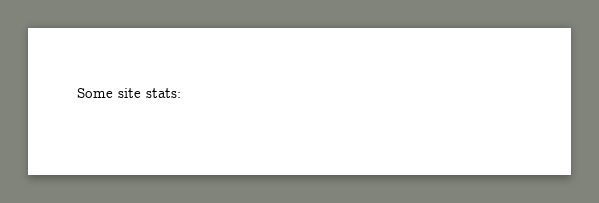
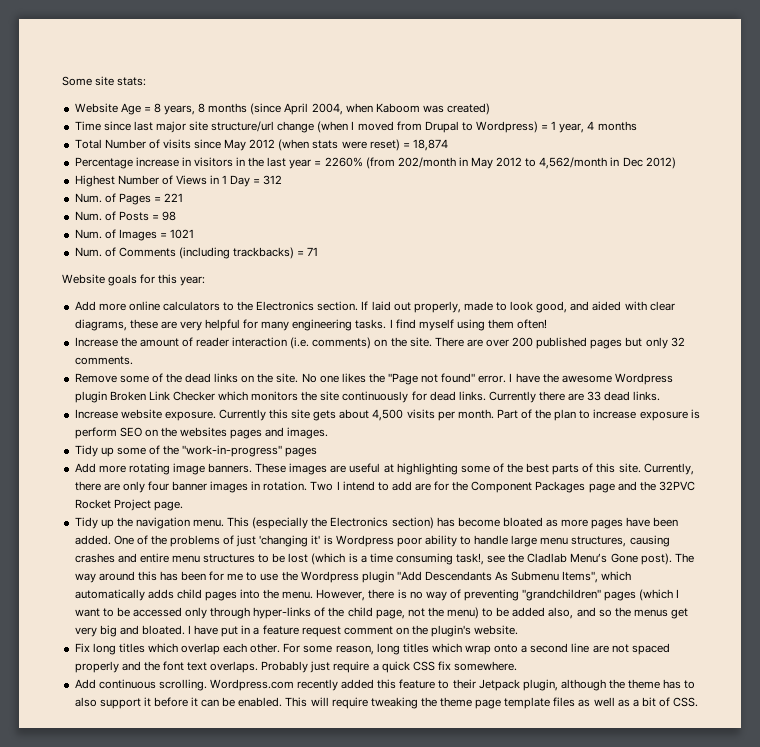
+ Website Age = 8 years, 8 months (since April 2004, when Kaboom was created)
+ Time since last major site structure/url change (when I moved from Drupal to Wordpress) = 1 year, 4 months
+ Total Number of visits since May 2012 (when stats were reset) = 18,874
+ Percentage increase in visitors in the last year = 2260% (from 202/month in May 2012 to 4,562/month in Dec 2012)
+ Highest Number of Views in 1 Day = 312
+ Num. of Pages = 221
+ Num. of Posts = 98
+ Num. of Images = 1021
+ Num. of Comments (including trackbacks) = 71
+ Website goals for this year:
+ Add more online calculators to the Electronics section. If laid out properly, made to look good, and aided with clear diagrams, these are very helpful for many engineering tasks. I find myself using them often!
+ Increase the amount of reader interaction (i.e. comments) on the site. There are over 200 published pages but only 32 comments.
+ Remove some of the dead links on the site. No one likes the "Page not found" error. I have the awesome Wordpress plugin Broken Link Checker which monitors the site continuously for dead links. Currently there are 33 dead links.
+ Increase website exposure. Currently this site gets about 4,500 visits per month. Part of the plan to increase exposure is perform SEO on the websites pages and images.
+ Tidy up some of the "work-in-progress" pages
+ Add more rotating image banners. These images are useful at highlighting some of the best parts of this site. Currently, there are only four banner images in rotation. Two I intend to add are for the Component Packages page and the 32PVC Rocket Project page.
+ Tidy up the navigation menu. This (especially the Electronics section) has become bloated as more pages have been added. One of the problems of just 'changing it' is Wordpress poor ability to handle large menu structures, causing crashes and entire menu structures to be lost (which is a time consuming task!, see the Cladlab Menu’s Gone post). The way around this has been for me to use the Wordpress plugin "Add Descendants As Submenu Items", which automatically adds child pages into the menu. However, there is no way of preventing "grandchildren" pages (which I want to be accessed only through hyper-links of the child page, not the menu) to be added also, and so the menus get very big and bloated. I have put in a feature request comment on the plugin's website.
+ Fix long titles which overlap each other. For some reason, long titles which wrap onto a second line are not spaced properly and the font text overlaps. Probably just require a quick CSS fix somewhere.
+ Add continuous scrolling. Wordpress.com recently added this feature to their Jetpack plugin, although the theme has to also support it before it can be enabled. This will require tweaking the theme page template files as well as a bit of CSS.

